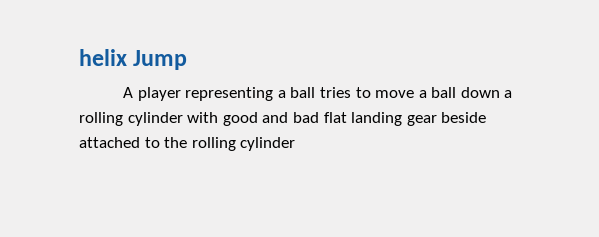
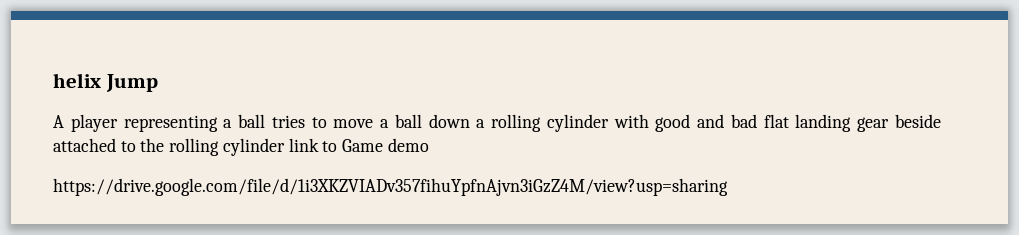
- A player representing a ball tries to move a ball down a rolling cylinder with good and bad flat landing gear beside attached to the rolling cylinder
+ A player representing a ball tries to move a ball down a rolling cylinder with good and bad flat landing gear beside attached to the rolling cylinder link to Game demo
+ https://drive.google.com/file/d/1i3XKZVIADv357fihuYpfnAjvn3iGzZ4M/view?usp=sharing

